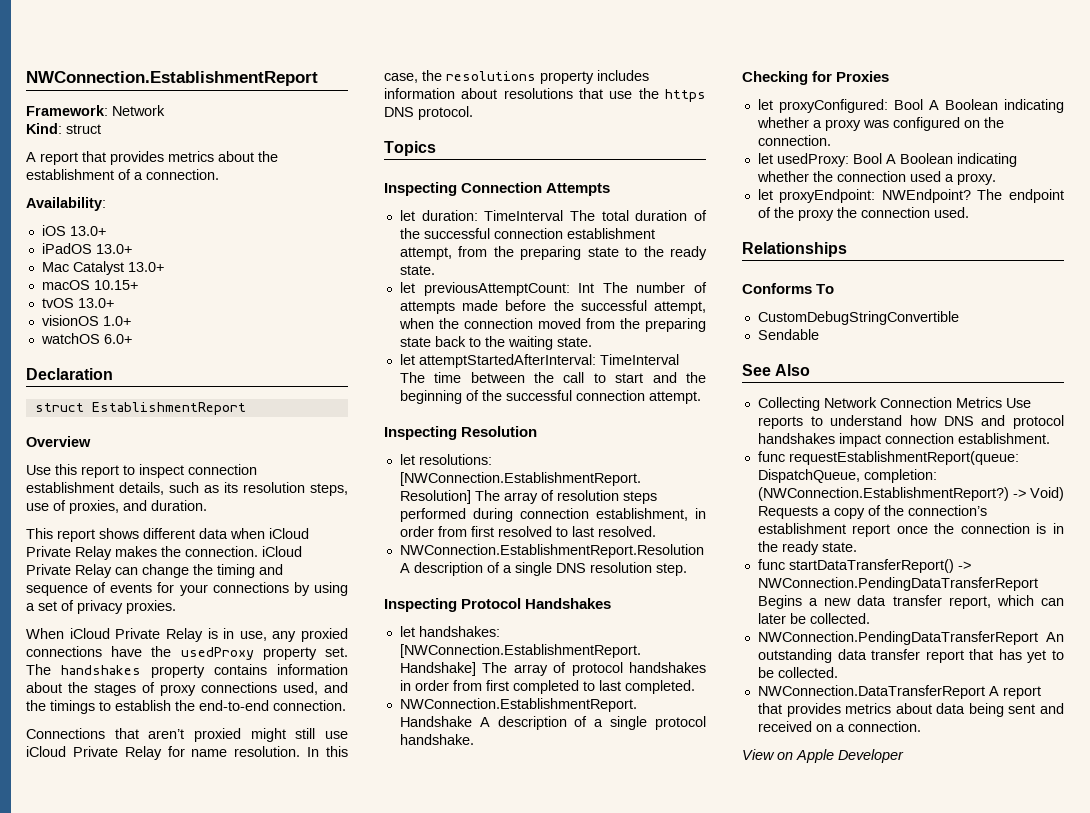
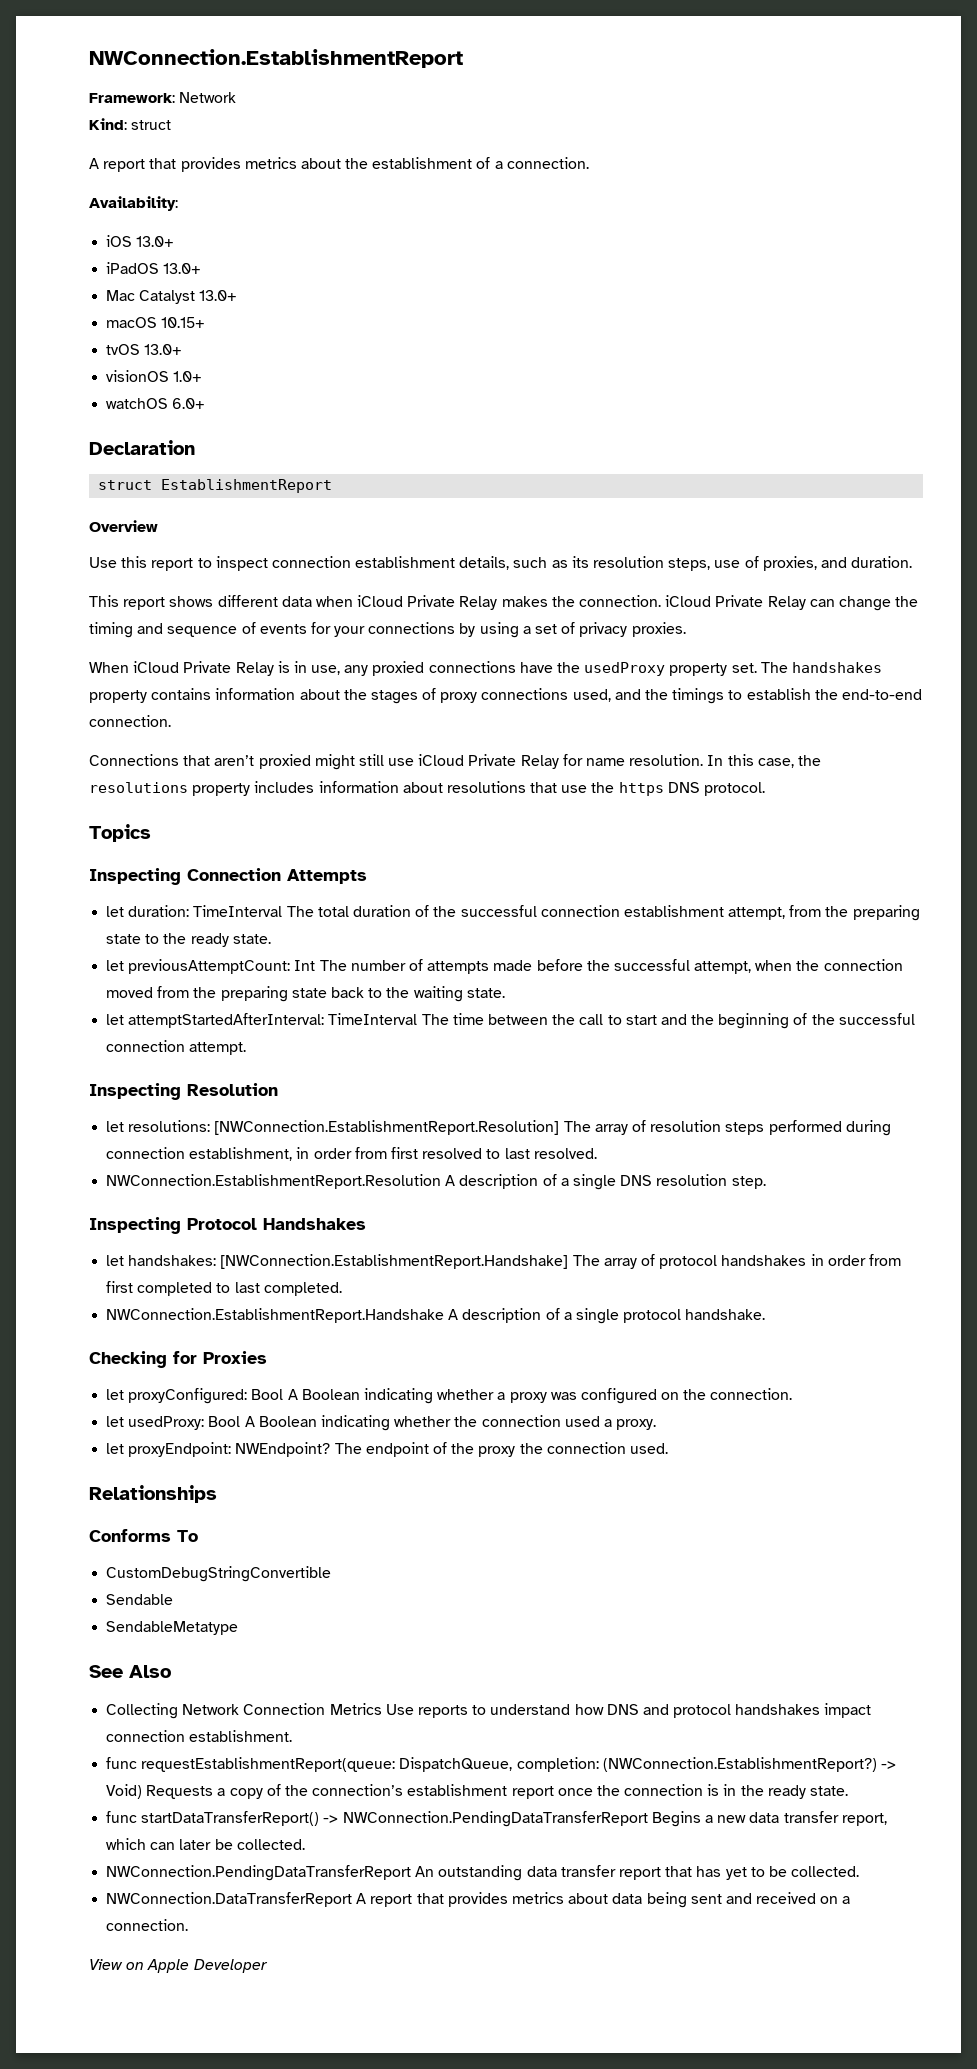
+ SendableMetatype

